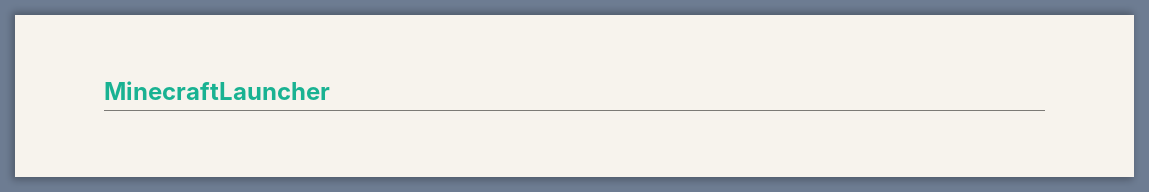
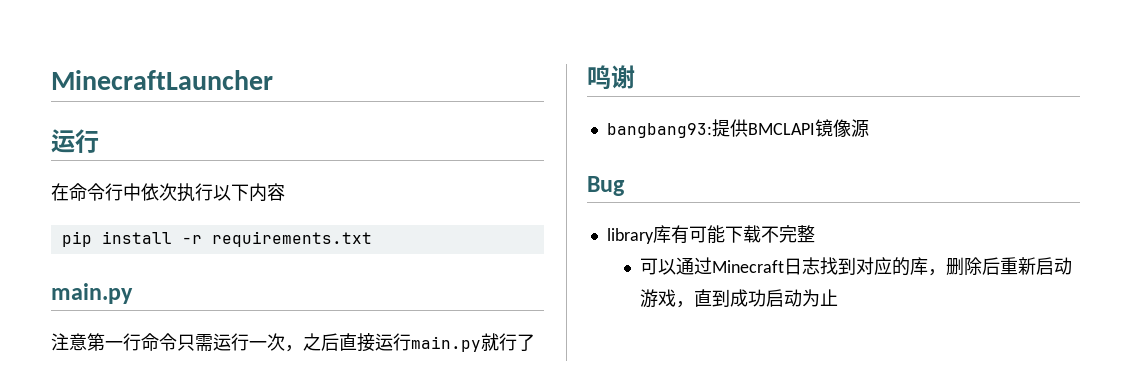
  MinecraftLauncher
+ 运行
+ 在命令行中依次执行以下内容
+ pip install -r requirements.txt
+ main.py
+ 注意第一行命令只需运行一次，之后直接运行main.py就行了
+ 鸣谢
+ bangbang93:提供BMCLAPI镜像源
+ Bug
+ library库有可能下载不完整
+ 可以通过Minecraft日志找到对应的库，删除后重新启动游戏，直到成功启动为止

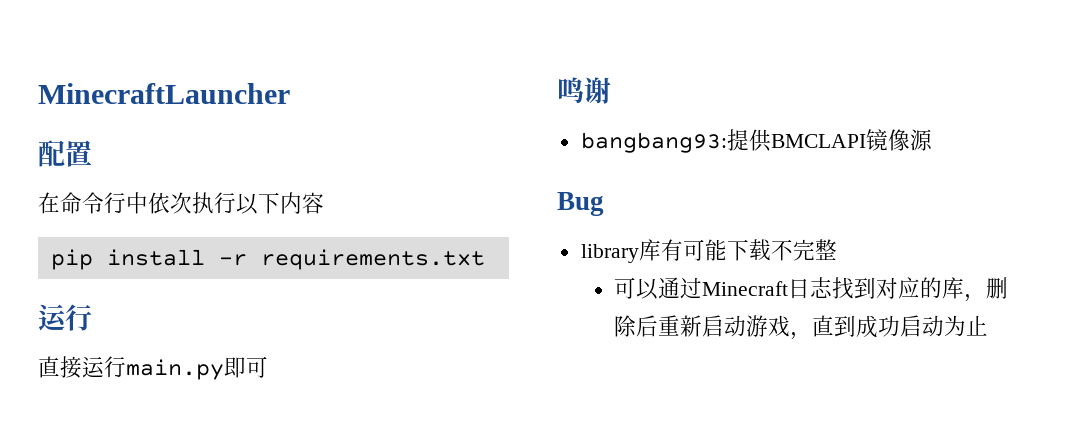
  MinecraftLauncher
- 运行
+ 配置
  pip install -r requirements.txt
- main.py
- 注意第一行命令只需运行一次，之后直接运行main.py就行了
+ 运行
+ 直接运行main.py即可

